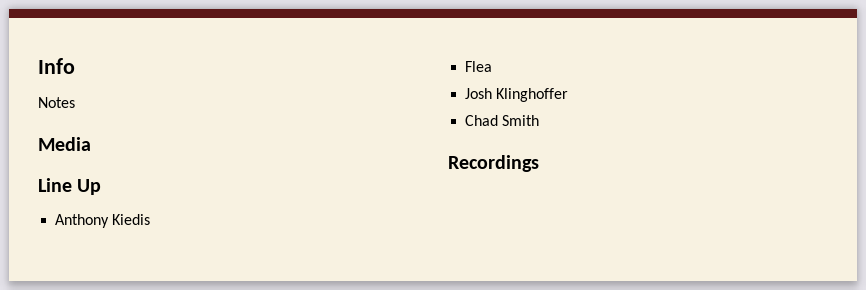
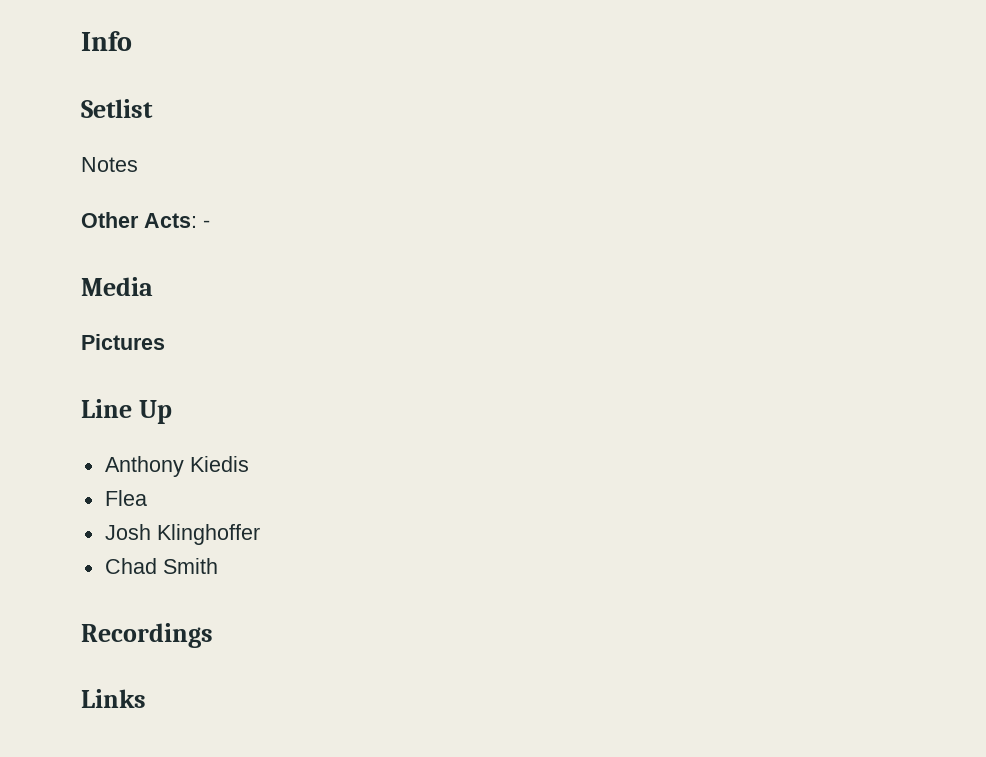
+ Setlist
+ Other Acts: -
+ Pictures
+ Links

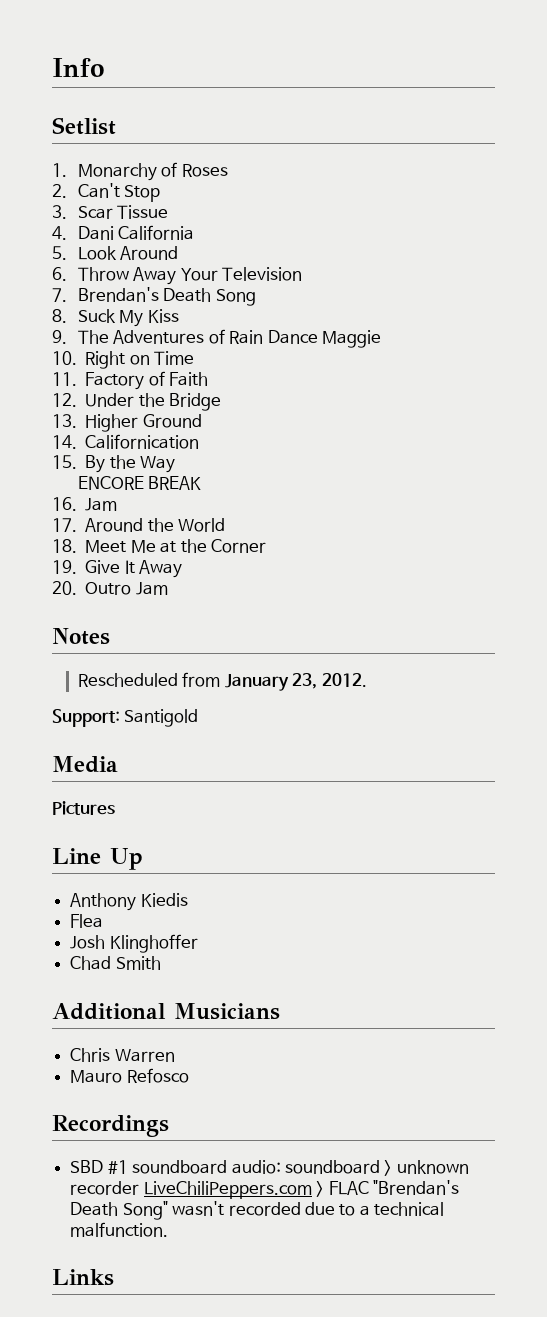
+ 1. Monarchy of Roses
+ 2. Can't Stop
+ 3. Scar Tissue
+ 4. Dani California
+ 5. Look Around
+ 6. Throw Away Your Television
+ 7. Brendan's Death Song
+ 8. Suck My Kiss
+ 9. The Adventures of Rain Dance Maggie
+ 10. Right on Time
+ 11. Factory of Faith
+ 12. Under the Bridge
+ 13. Higher Ground
+ 14. Californication
+ 15. By the Way
+ ENCORE BREAK
+ 16. Jam
+ 17. Around the World
+ 18. Meet Me at the Corner
+ 19. Give It Away
+ 20. Outro Jam
  Notes
- Other Acts: -
+ Rescheduled from January 23, 2012.
+ Support: Santigold
+ Additional Musicians
+ Chris Warren
+ Mauro Refosco
  Recordings
+ SBD #1 soundboard audio: soundboard > unknown recorder LiveChiliPeppers.com > FLAC "Brendan's Death Song" wasn't recorded due to a technical malfunction.

